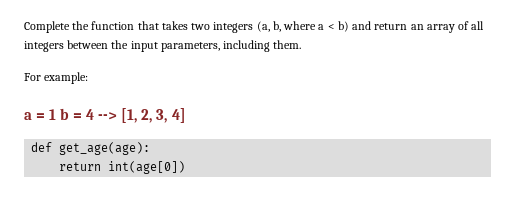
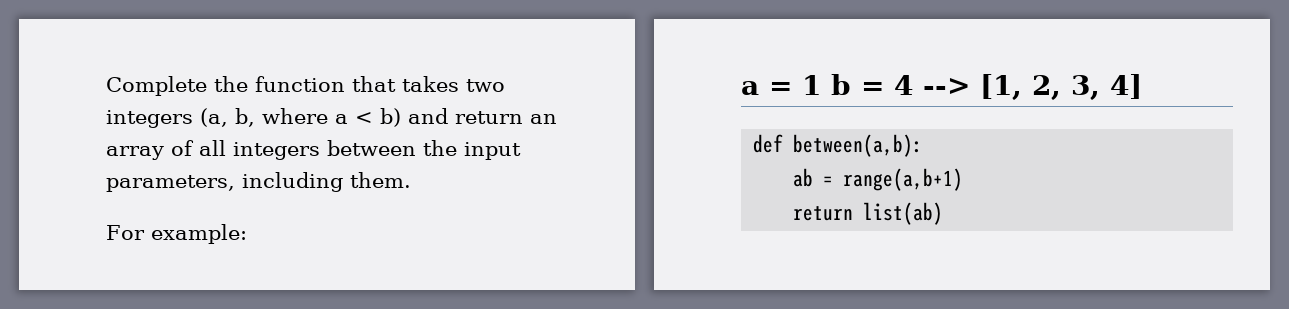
- def get_age(age):
- return int(age[0])
+ def between(a,b):
+ ab = range(a,b+1)
+ return list(ab)

